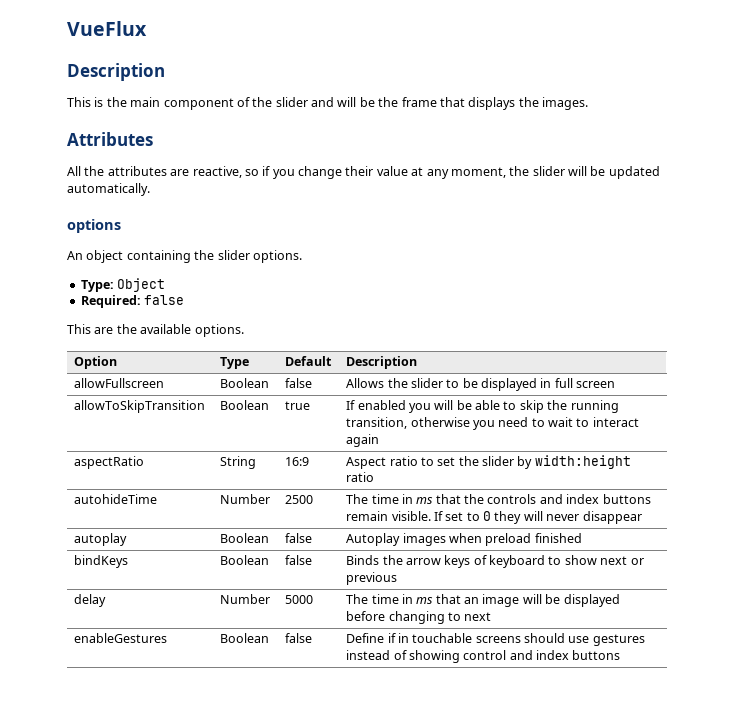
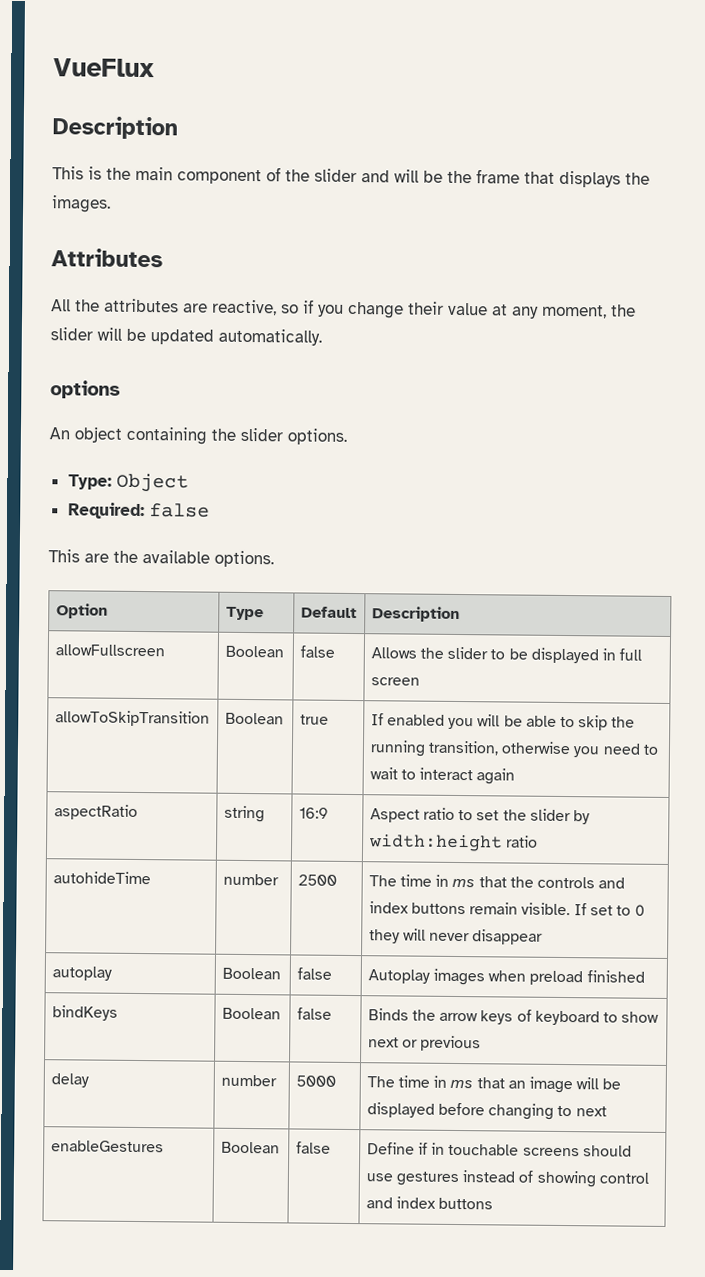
- aspectRatio | String | 16:9 | Aspect ratio to set the slider by width:height ratio
+ aspectRatio | string | 16:9 | Aspect ratio to set the slider by width:height ratio
- autohideTime | Number | 2500 | The time in ms that the controls and index buttons remain visible. If set to 0 they will never disappear
+ autohideTime | number | 2500 | The time in ms that the controls and index buttons remain visible. If set to 0 they will never disappear
- delay | Number | 5000 | The time in ms that an image will be displayed before changing to next
+ delay | number | 5000 | The time in ms that an image will be displayed before changing to next

